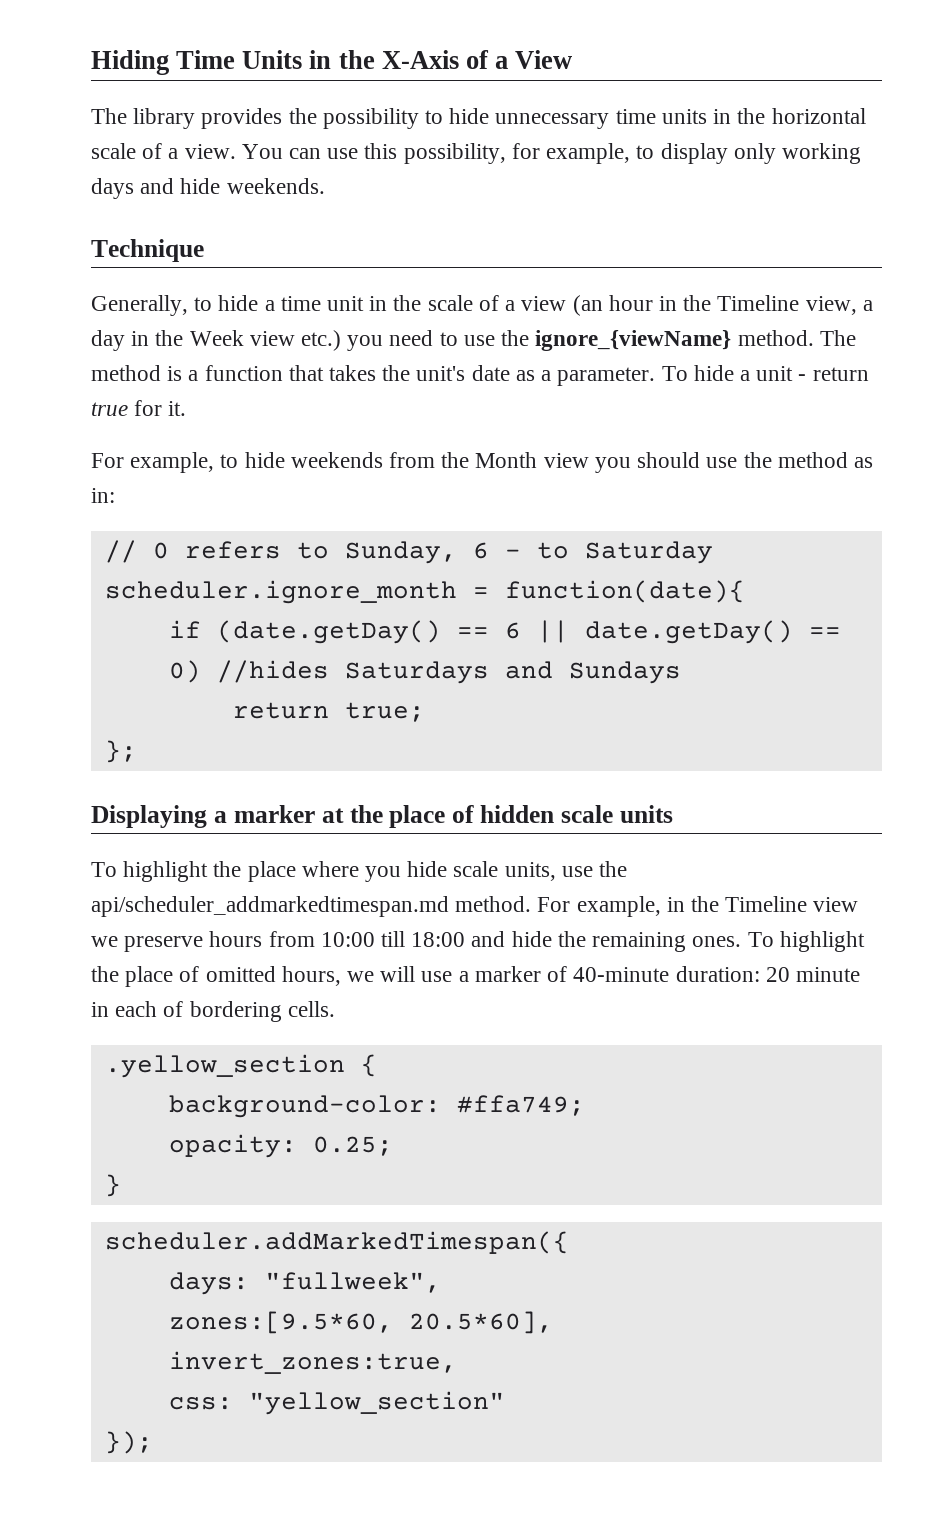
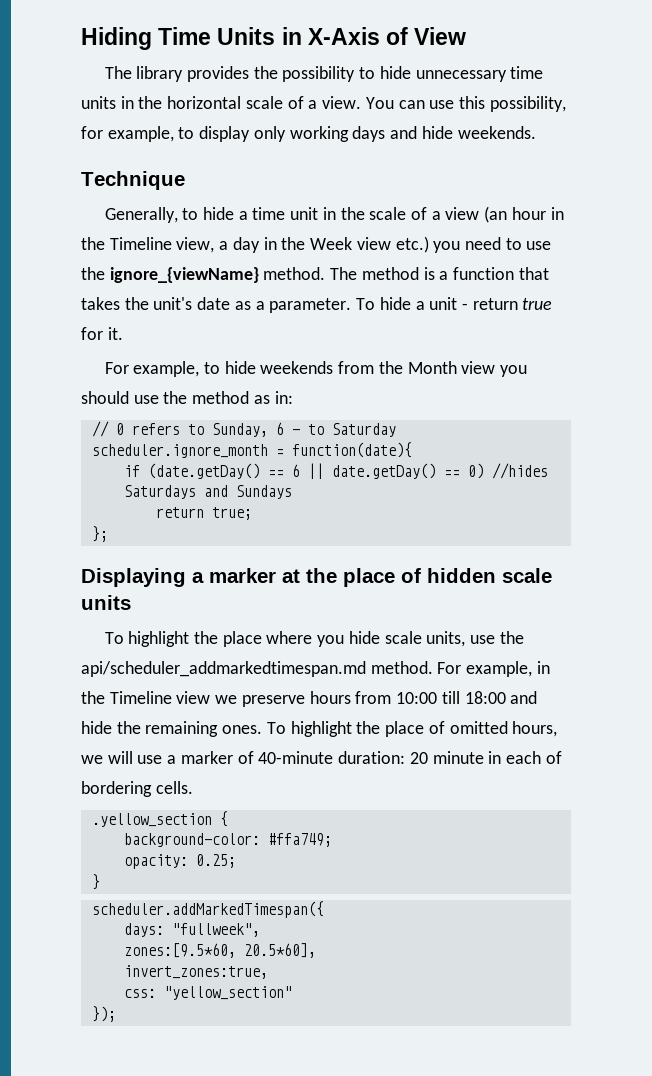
- Hiding Time Units in the X-Axis of a View
+ Hiding Time Units in X-Axis of View

